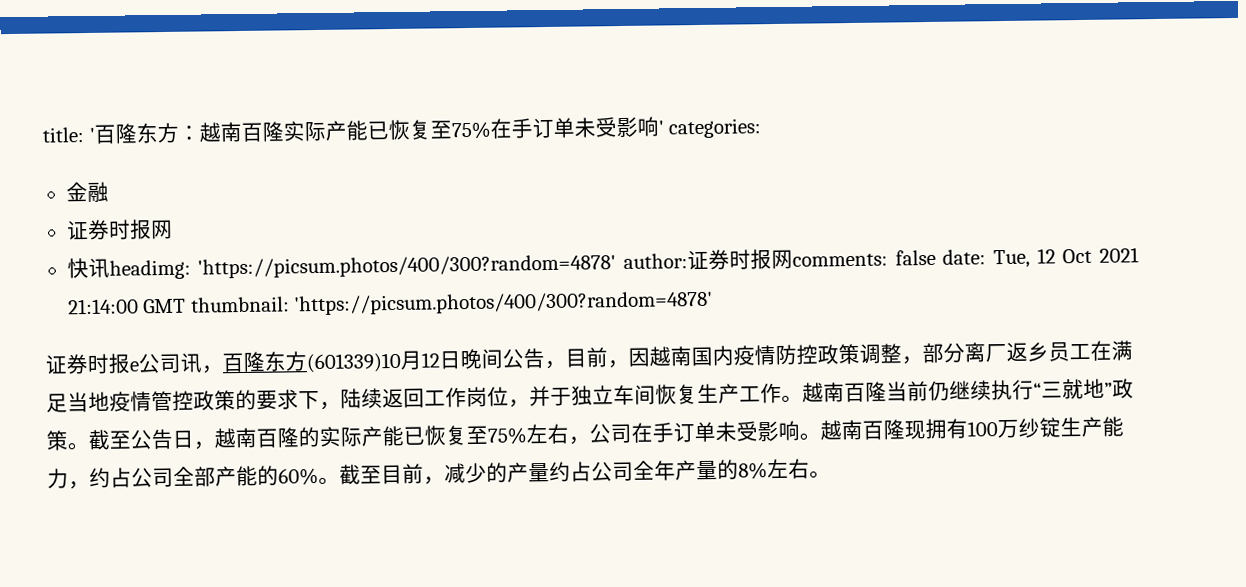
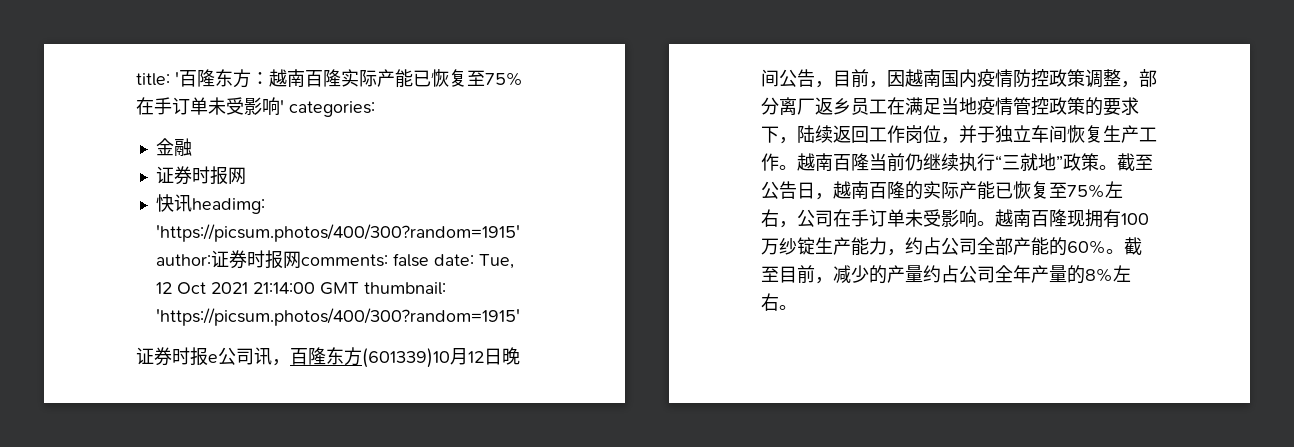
- 快讯headimg: 'https://picsum.photos/400/300?random=4878' author:证券时报网comments: false date: Tue, 12 Oct 2021 21:14:00 GMT thumbnail: 'https://picsum.photos/400/300?random=4878'
+ 快讯headimg: 'https://picsum.photos/400/300?random=1915' author:证券时报网comments: false date: Tue, 12 Oct 2021 21:14:00 GMT thumbnail: 'https://picsum.photos/400/300?random=1915'

